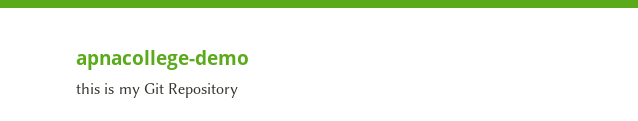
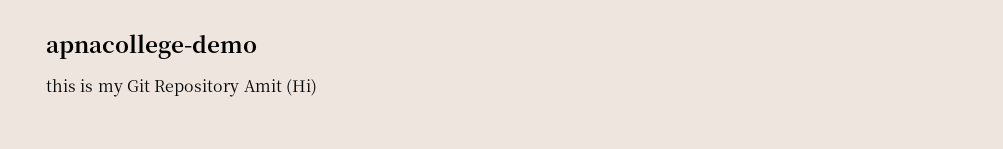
- this is my Git Repository
+ this is my Git Repository Amit (Hi)

